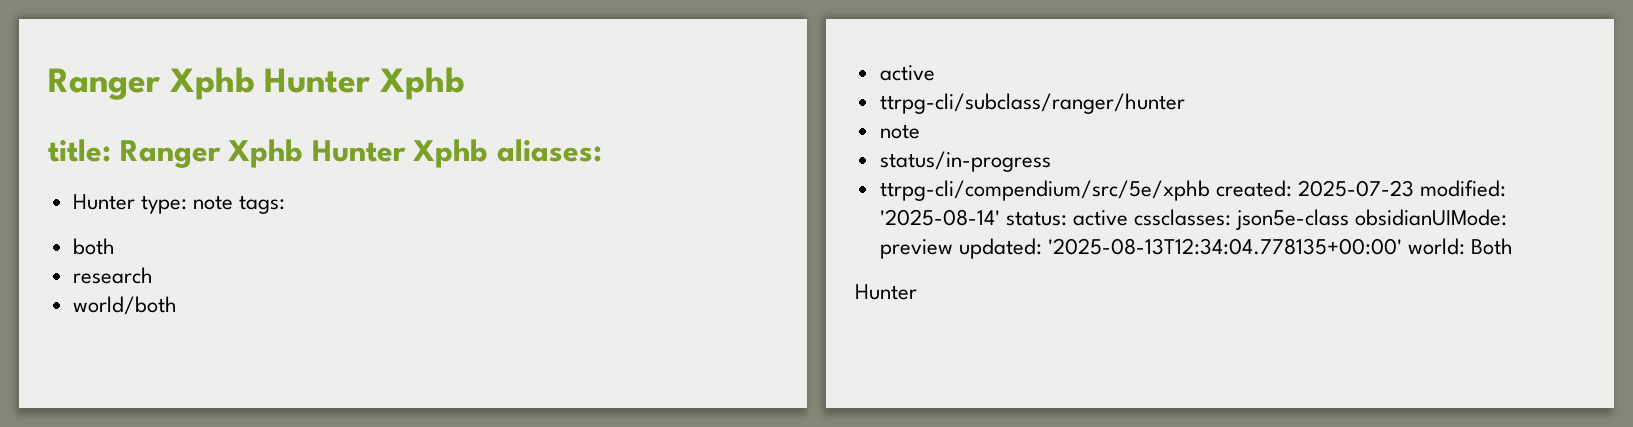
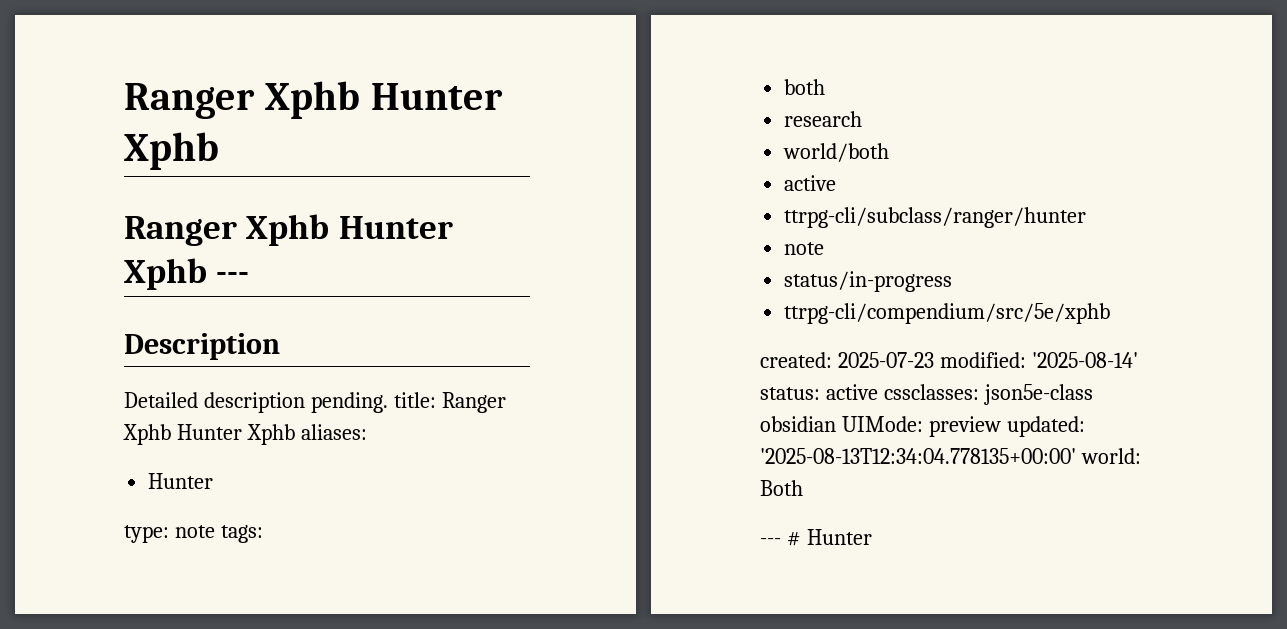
- title: Ranger Xphb Hunter Xphb aliases:
- Hunter type: note tags:
+ Ranger Xphb Hunter Xphb ---
+ Description
+ Detailed description pending. title: Ranger Xphb Hunter Xphb aliases:
+ Hunter
+ type: note tags:
- ttrpg-cli/compendium/src/5e/xphb created: 2025-07-23 modified: '2025-08-14' status: active cssclasses: json5e-class obsidianUIMode: preview updated: '2025-08-13T12:34:04.778135+00:00' world: Both
- Hunter
+ ttrpg-cli/compendium/src/5e/xphb
+ created: 2025-07-23 modified: '2025-08-14' status: active cssclasses: json5e-class obsidian UIMode: preview updated: '2025-08-13T12:34:04.778135+00:00' world: Both
+ --- # Hunter

